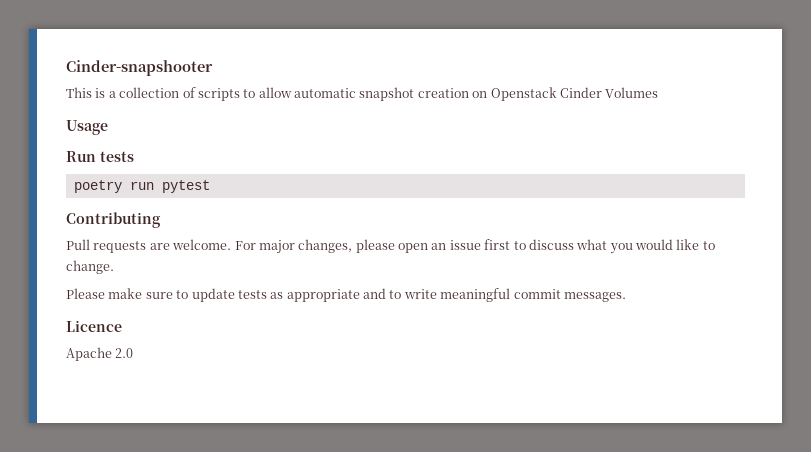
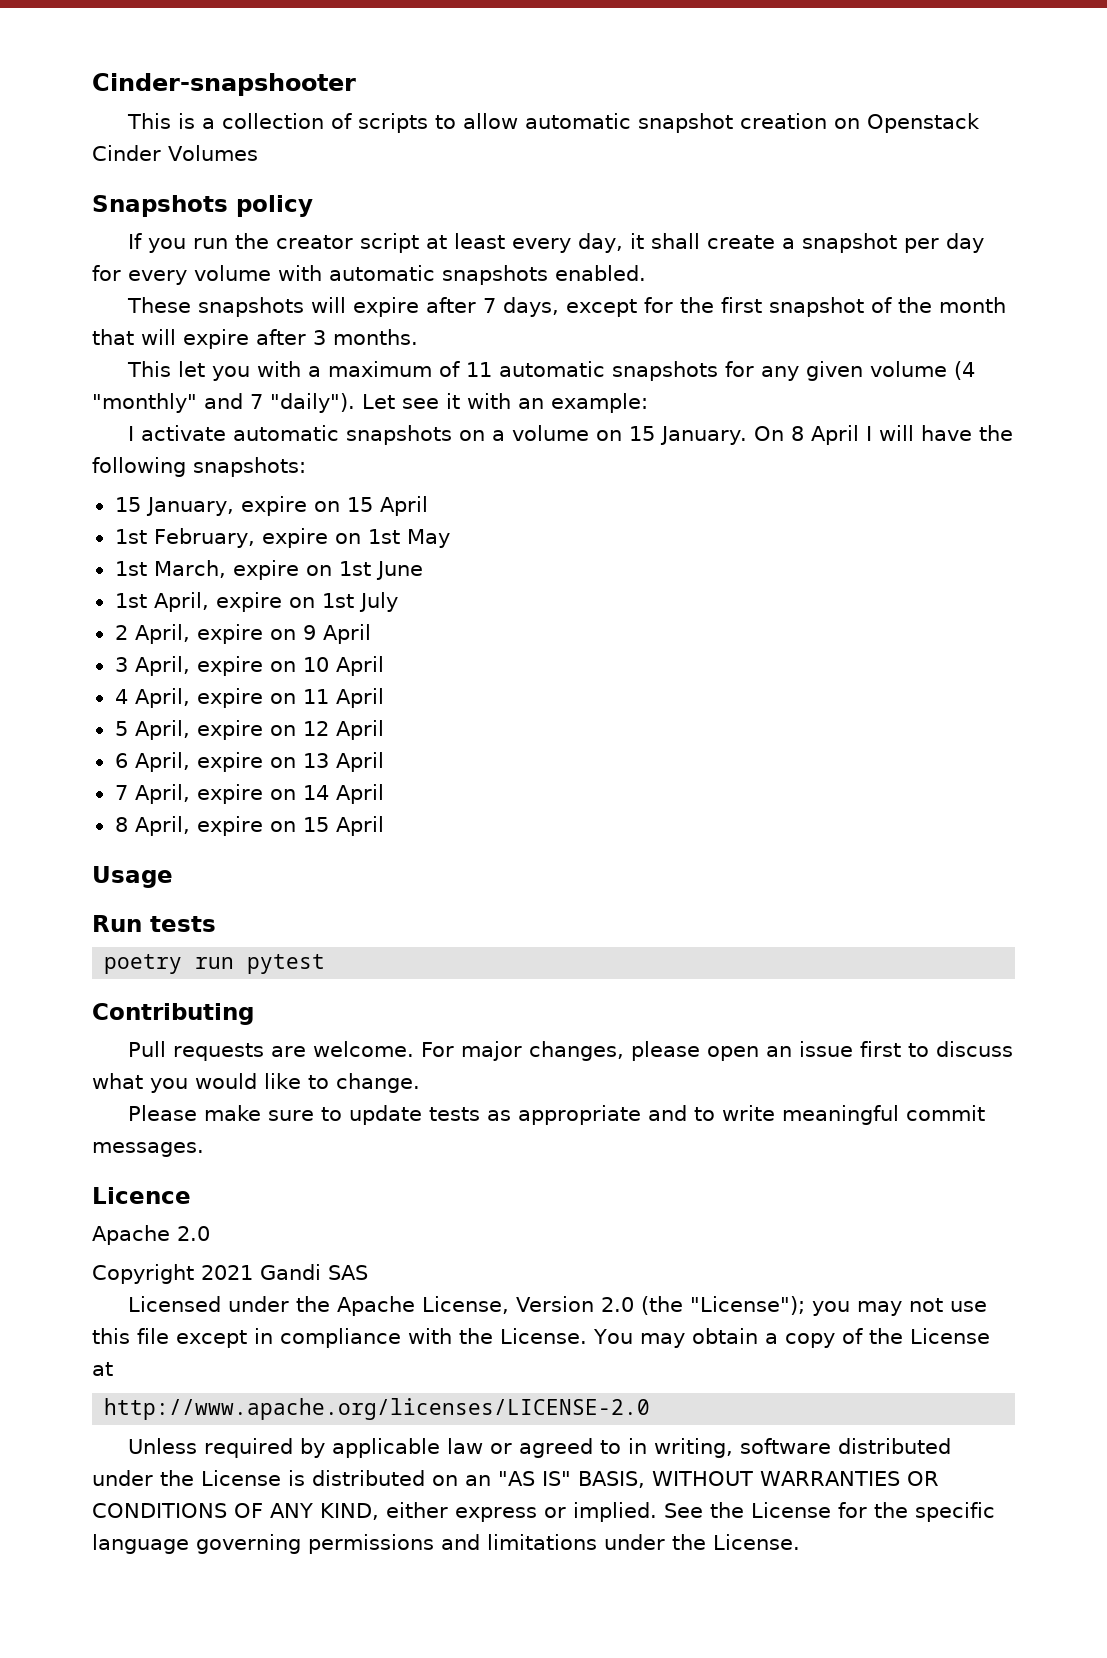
+ Snapshots policy
+ If you run the creator script at least every day, it shall create a snapshot per day for every volume with automatic snapshots enabled.
+ These snapshots will expire after 7 days, except for the first snapshot of the month that will expire after 3 months.
+ This let you with a maximum of 11 automatic snapshots for any given volume (4 "monthly" and 7 "daily"). Let see it with an example:
+ I activate automatic snapshots on a volume on 15 January. On 8 April I will have the following snapshots:
+ 15 January, expire on 15 April
+ 1st February, expire on 1st May
+ 1st March, expire on 1st June
+ 1st April, expire on 1st July
+ 2 April, expire on 9 April
+ 3 April, expire on 10 April
+ 4 April, expire on 11 April
+ 5 April, expire on 12 April
+ 6 April, expire on 13 April
+ 7 April, expire on 14 April
+ 8 April, expire on 15 April
+ Copyright 2021 Gandi SAS
+ Licensed under the Apache License, Version 2.0 (the "License"); you may not use this file except in compliance with the License. You may obtain a copy of the License at
+ http://www.apache.org/licenses/LICENSE-2.0
+ Unless required by applicable law or agreed to in writing, software distributed under the License is distributed on an "AS IS" BASIS, WITHOUT WARRANTIES OR CONDITIONS OF ANY KIND, either express or implied. See the License for the specific language governing permissions and limitations under the License.

